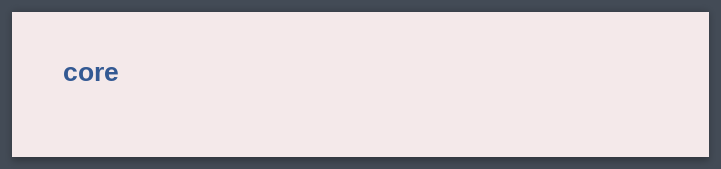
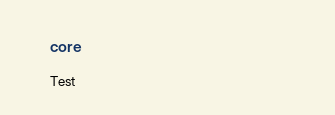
+ Test

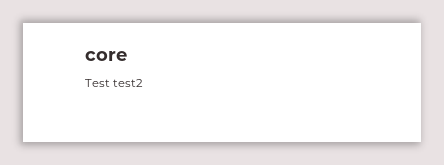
- Test
+ Test test2

